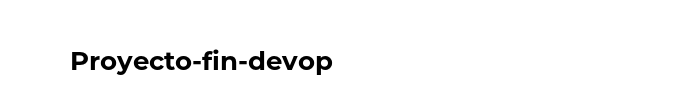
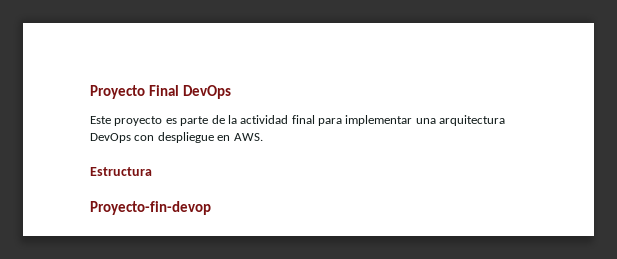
+ Proyecto Final DevOps
+ Este proyecto es parte de la actividad final para implementar una arquitectura DevOps con despliegue en AWS.
+ Estructura

